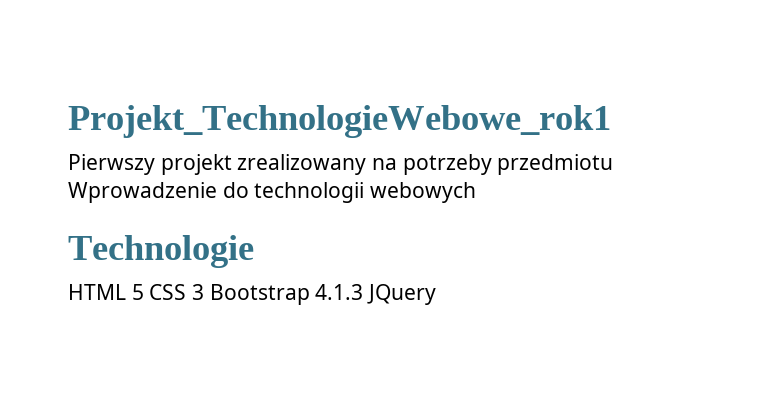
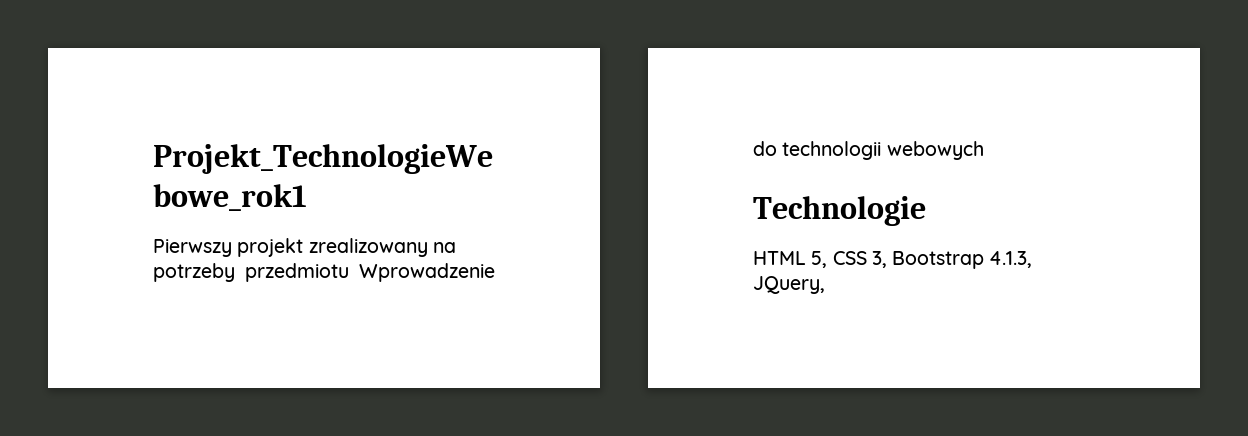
- HTML 5 CSS 3 Bootstrap 4.1.3 JQuery
+ HTML 5, CSS 3, Bootstrap 4.1.3, JQuery,

